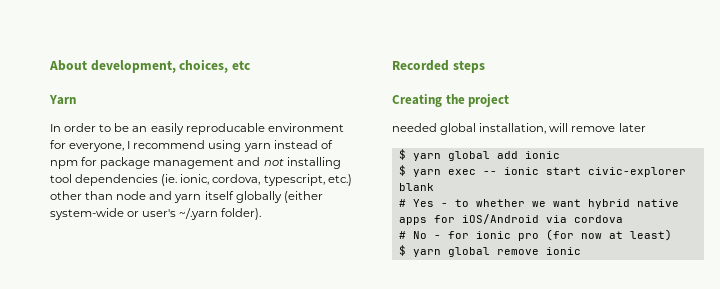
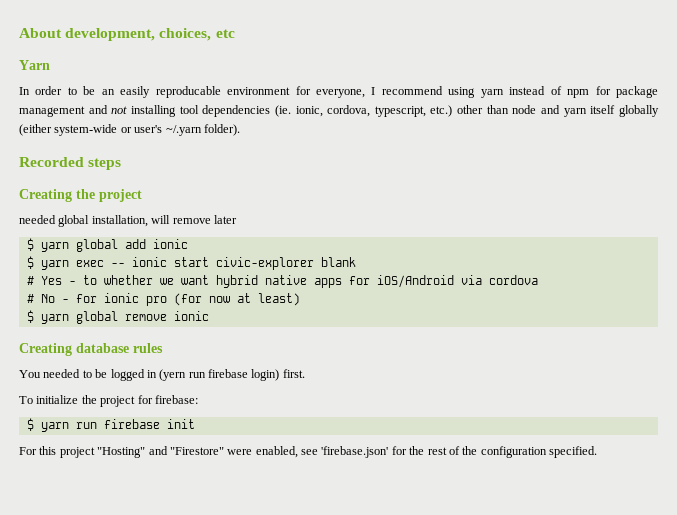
+ Creating database rules
+ You needed to be logged in (yern run firebase login) first.
+ To initialize the project for firebase:
+ $ yarn run firebase init
+ For this project "Hosting" and "Firestore" were enabled, see 'firebase.json' for the rest of the configuration specified.

